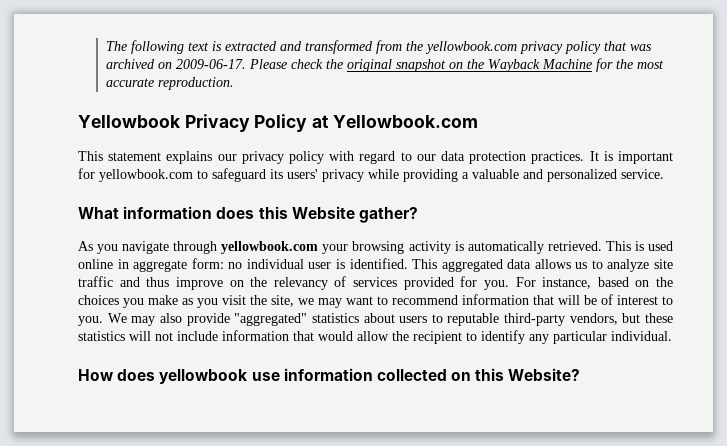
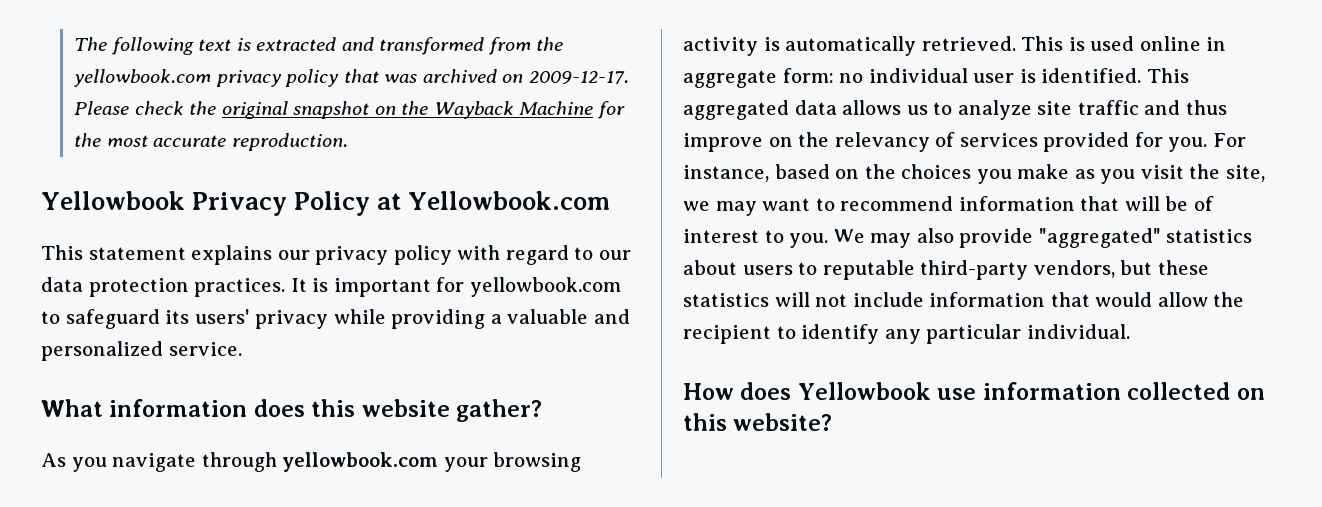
- The following text is extracted and transformed from the yellowbook.com privacy policy that was archived on 2009-06-17.
+ The following text is extracted and transformed from the yellowbook.com privacy policy that was archived on 2009-12-17.
- What information does this Website gather?
+ What information does this website gather?
- How does yellowbook use information collected on this Website?
+ How does Yellowbook use information collected on this website?

